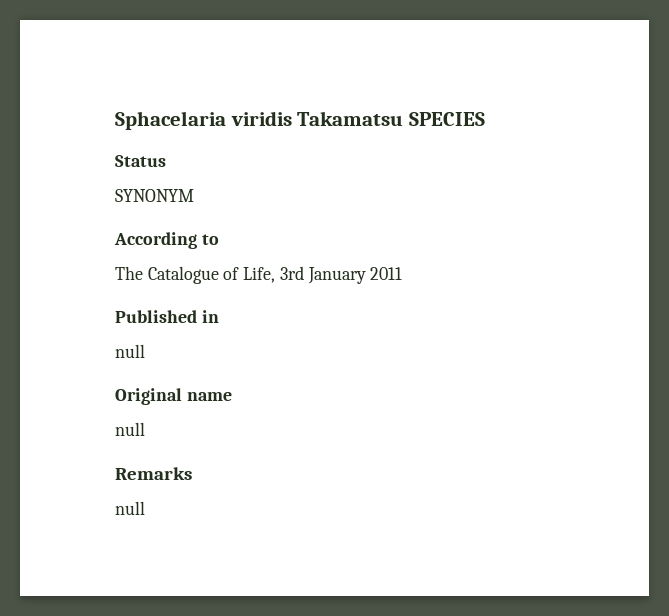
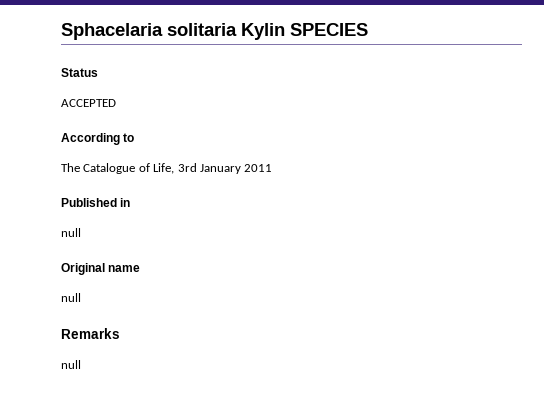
- Sphacelaria viridis Takamatsu SPECIES
+ Sphacelaria solitaria Kylin SPECIES
- SYNONYM
+ ACCEPTED

